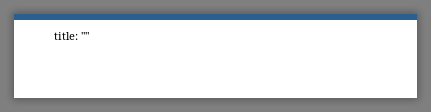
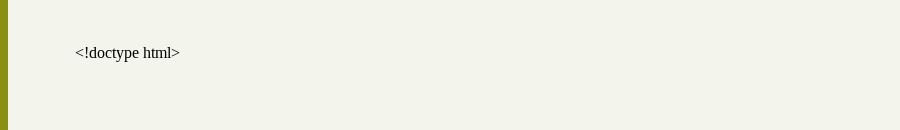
- title: ""
+ <!doctype html>

